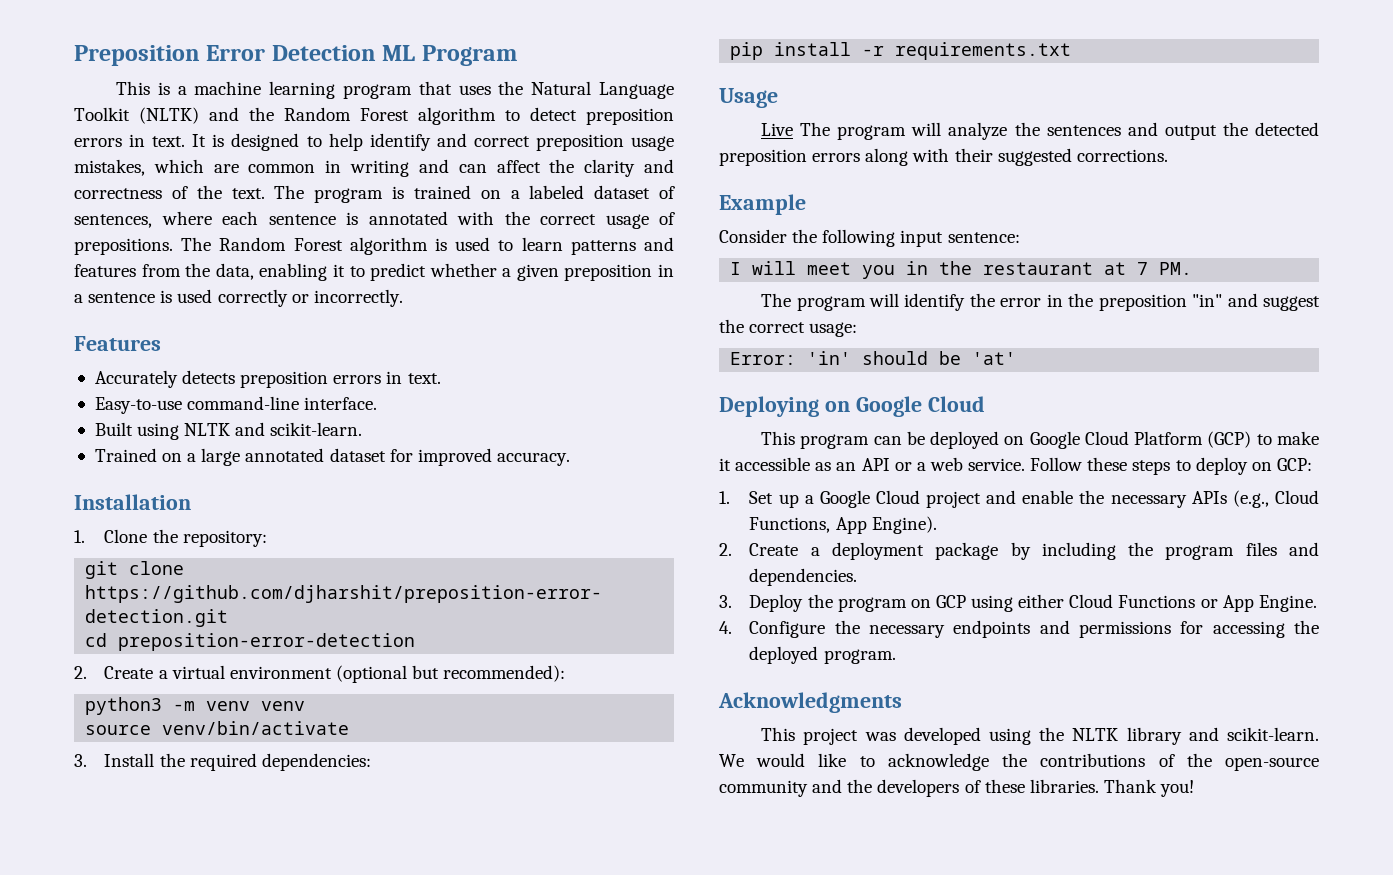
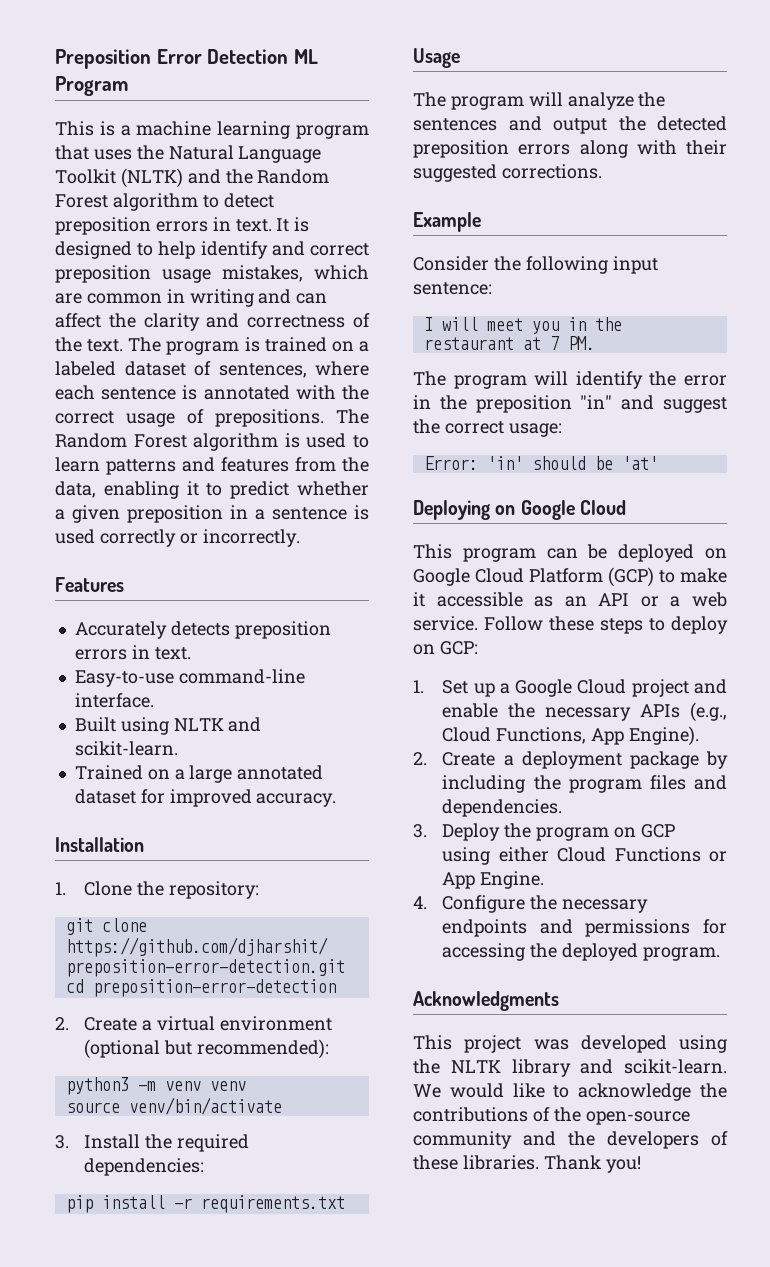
- Live The program will analyze the sentences and output the detected preposition errors along with their suggested corrections.
+ The program will analyze the sentences and output the detected preposition errors along with their suggested corrections.

